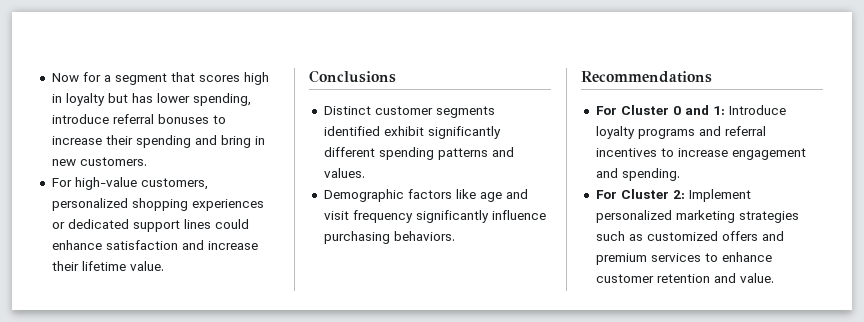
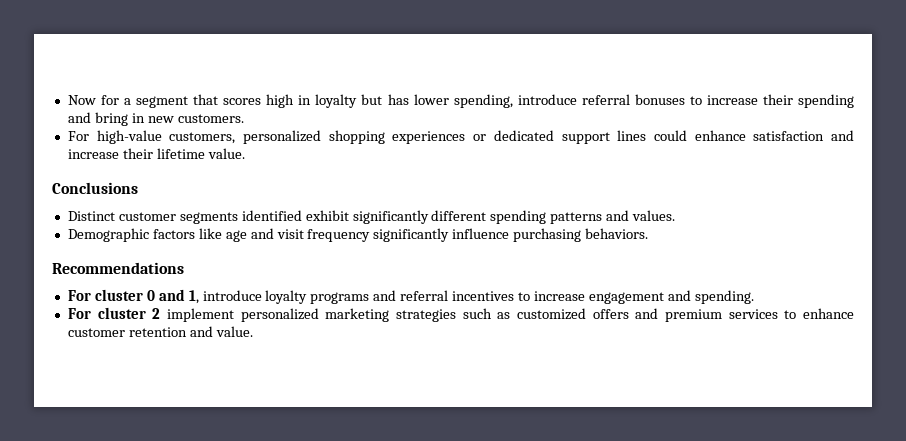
- For Cluster 0 and 1: Introduce loyalty programs and referral incentives to increase engagement and spending.
+ For cluster 0 and 1, introduce loyalty programs and referral incentives to increase engagement and spending.
- For Cluster 2: Implement personalized marketing strategies such as customized offers and premium services to enhance customer retention and value.
+ For cluster 2 implement personalized marketing strategies such as customized offers and premium services to enhance customer retention and value.

